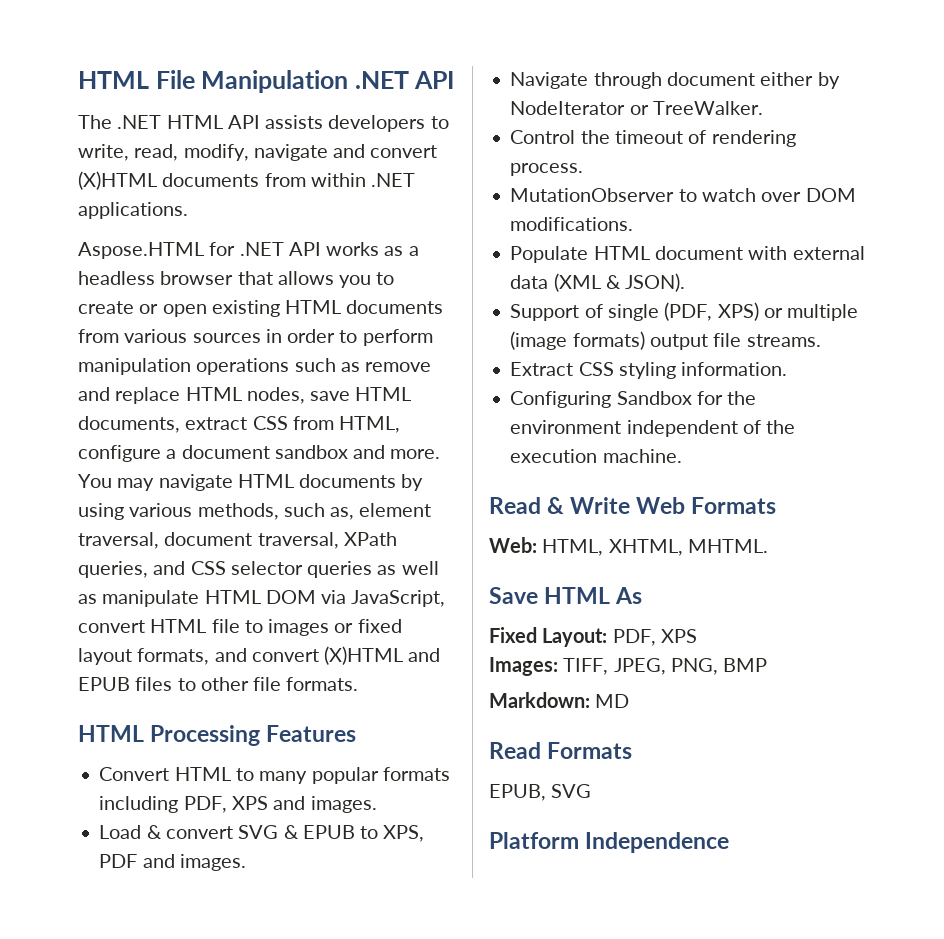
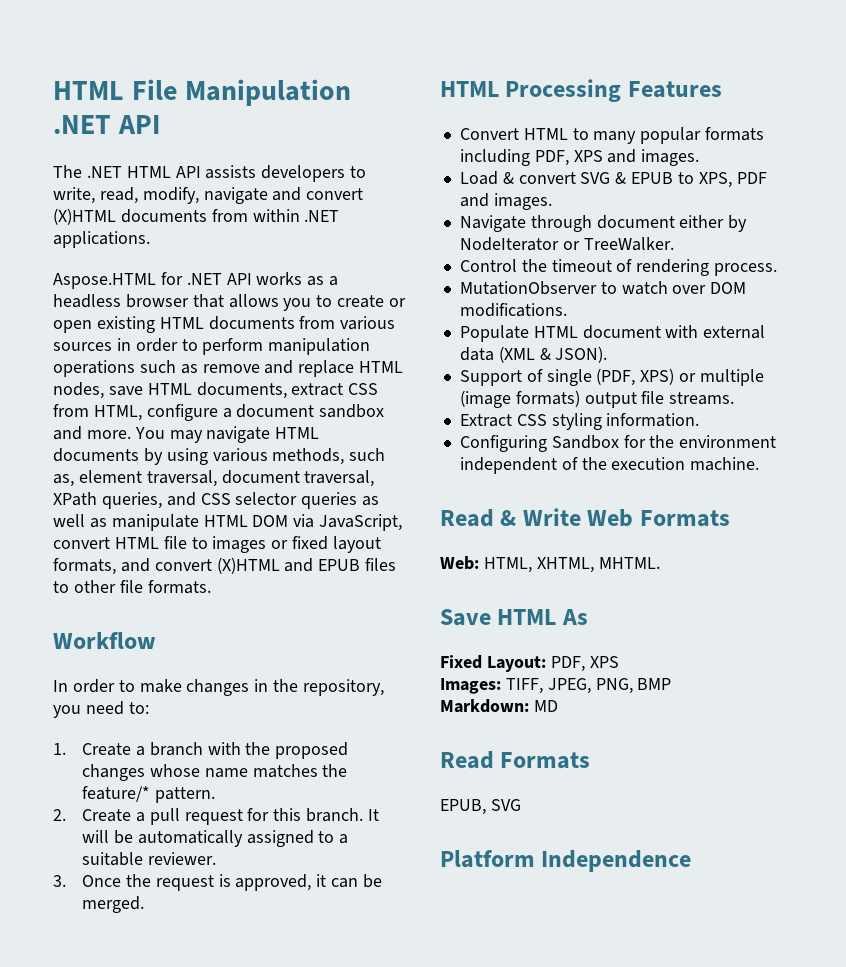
+ Workflow
+ In order to make changes in the repository, you need to:
+ 1. Create a branch with the proposed changes whose name matches the feature/* pattern.
+ 2. Create a pull request for this branch. It will be automatically assigned to a suitable reviewer.
+ 3. Once the request is approved, it can be merged.

